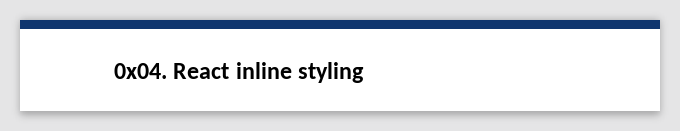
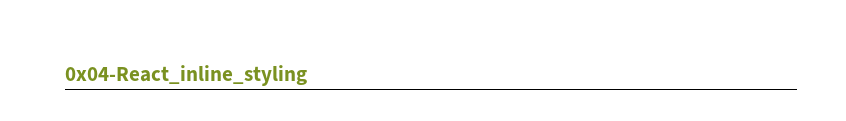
- 0x04. React inline styling
+ 0x04-React_inline_styling

